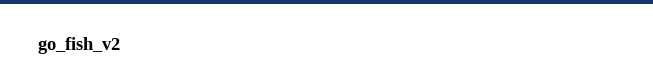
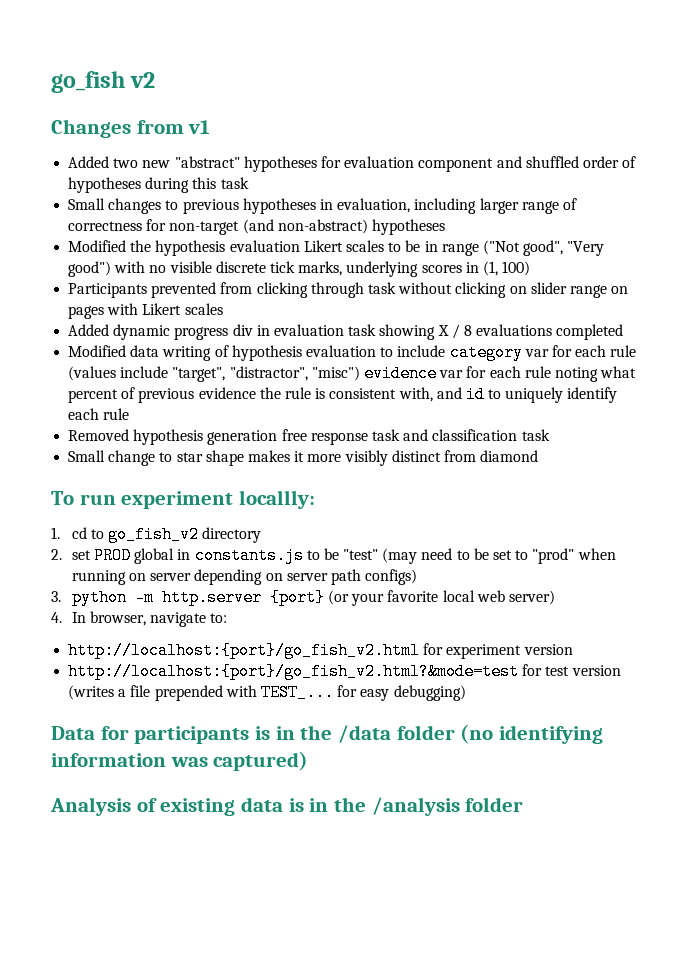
- go_fish_v2
+ go_fish v2
+ Changes from v1
+ Added two new "abstract" hypotheses for evaluation component and shuffled order of hypotheses during this task
+ Small changes to previous hypotheses in evaluation, including larger range of correctness for non-target (and non-abstract) hypotheses
+ Modified the hypothesis evaluation Likert scales to be in range ("Not good", "Very good") with no visible discrete tick marks, underlying scores in (1, 100)
+ Participants prevented from clicking through task without clicking on slider range on pages with Likert scales
+ Added dynamic progress div in evaluation task showing X / 8 evaluations completed
+ Modified data writing of hypothesis evaluation to include category var for each rule (values include "target", "distractor", "misc") evidence var for each rule noting what percent of previous evidence the rule is consistent with, and id to uniquely identify each rule
+ Removed hypothesis generation free response task and classification task
+ Small change to star shape makes it more visibly distinct from diamond
+ To run experiment locallly:
+ 1. cd to go_fish_v2 directory
+ 2. set PROD global in constants.js to be "test" (may need to be set to "prod" when running on server depending on server path configs)
+ 3. python -m http.server {port} (or your favorite local web server)
+ 4. In browser, navigate to:
+ http://localhost:{port}/go_fish_v2.html for experiment version
+ http://localhost:{port}/go_fish_v2.html?&mode=test for test version (writes a file prepended with TEST_... for easy debugging)
+ Data for participants is in the /data folder (no identifying information was captured)
+ Analysis of existing data is in the /analysis folder

